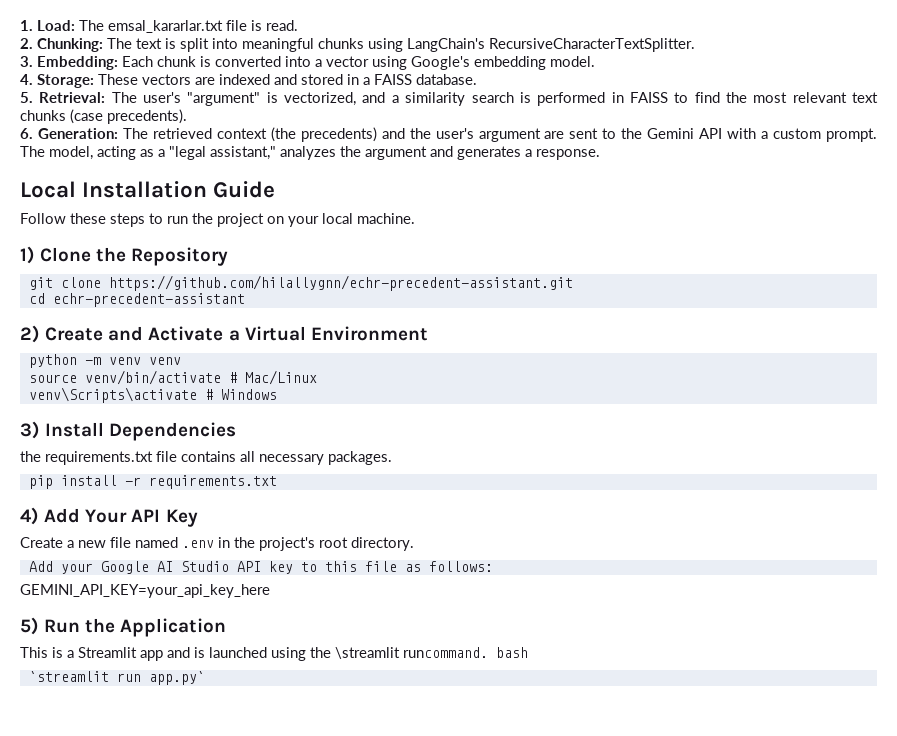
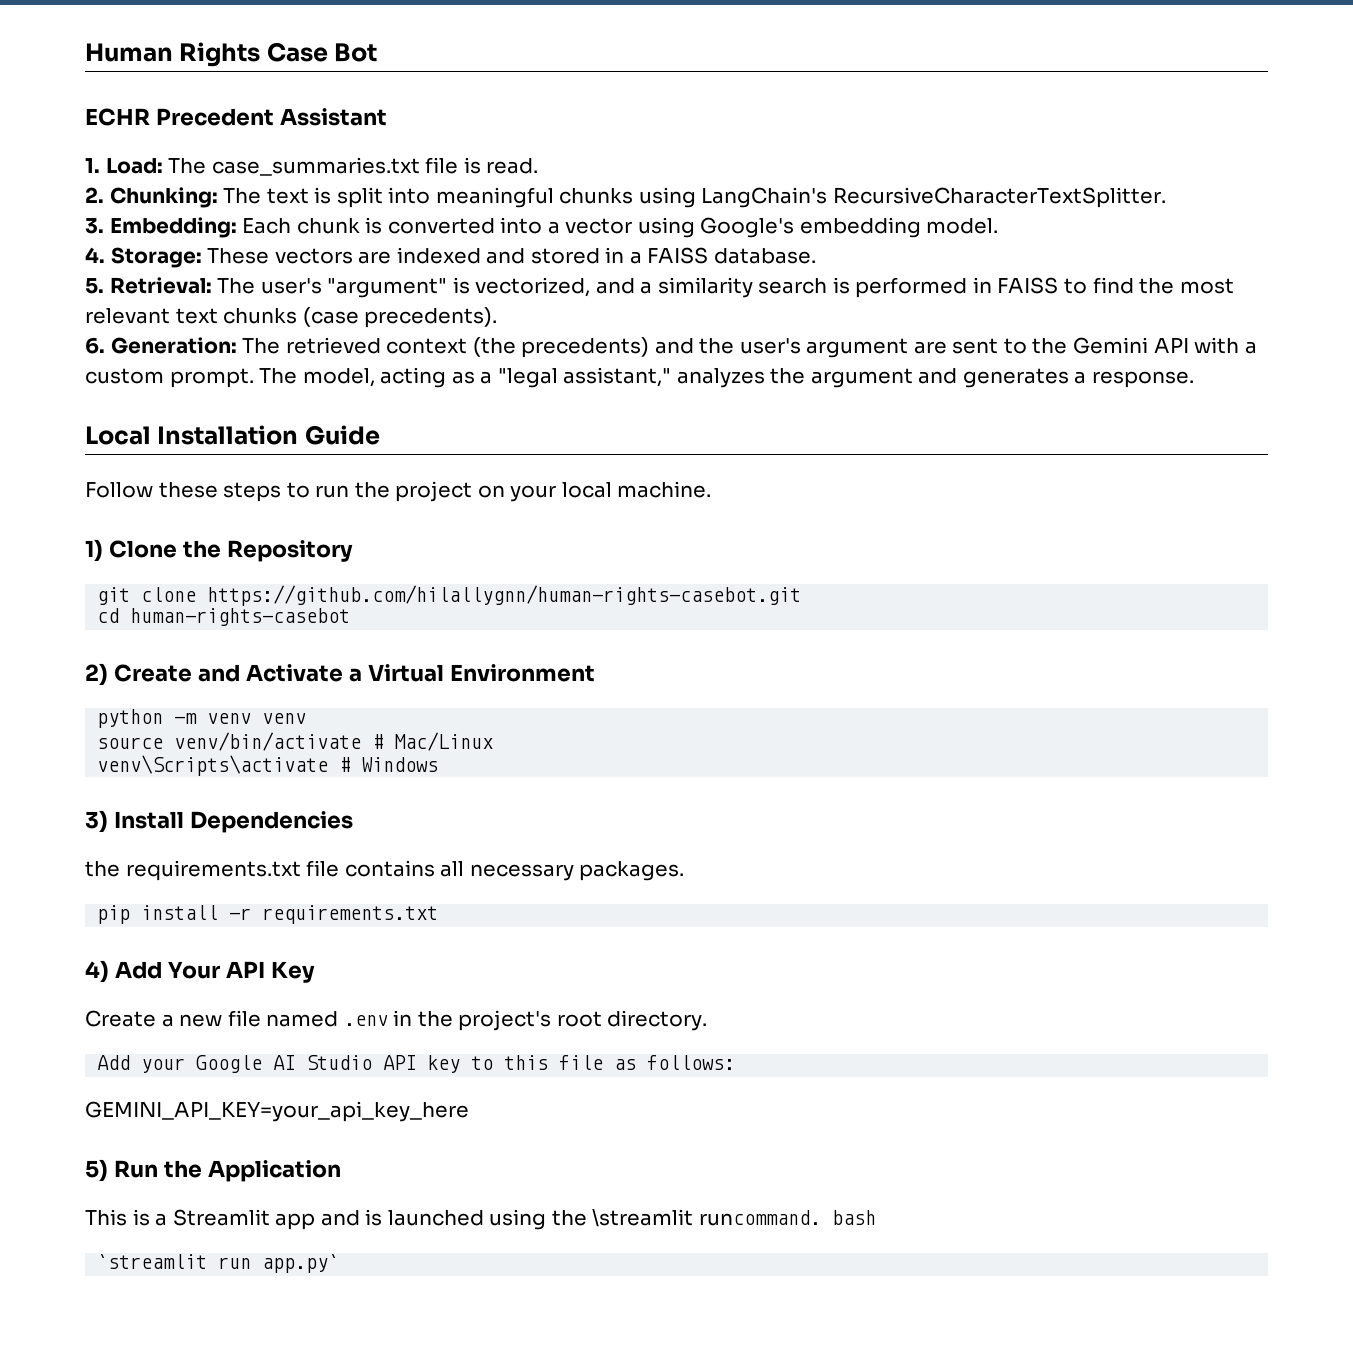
+ Human Rights Case Bot
+ ECHR Precedent Assistant
- 1. Load: The emsal_kararlar.txt file is read.
+ 1. Load: The case_summaries.txt file is read.
- git clone https://github.com/hilallygnn/echr-precedent-assistant.git
+ git clone https://github.com/hilallygnn/human-rights-casebot.git
- cd echr-precedent-assistant
+ cd human-rights-casebot

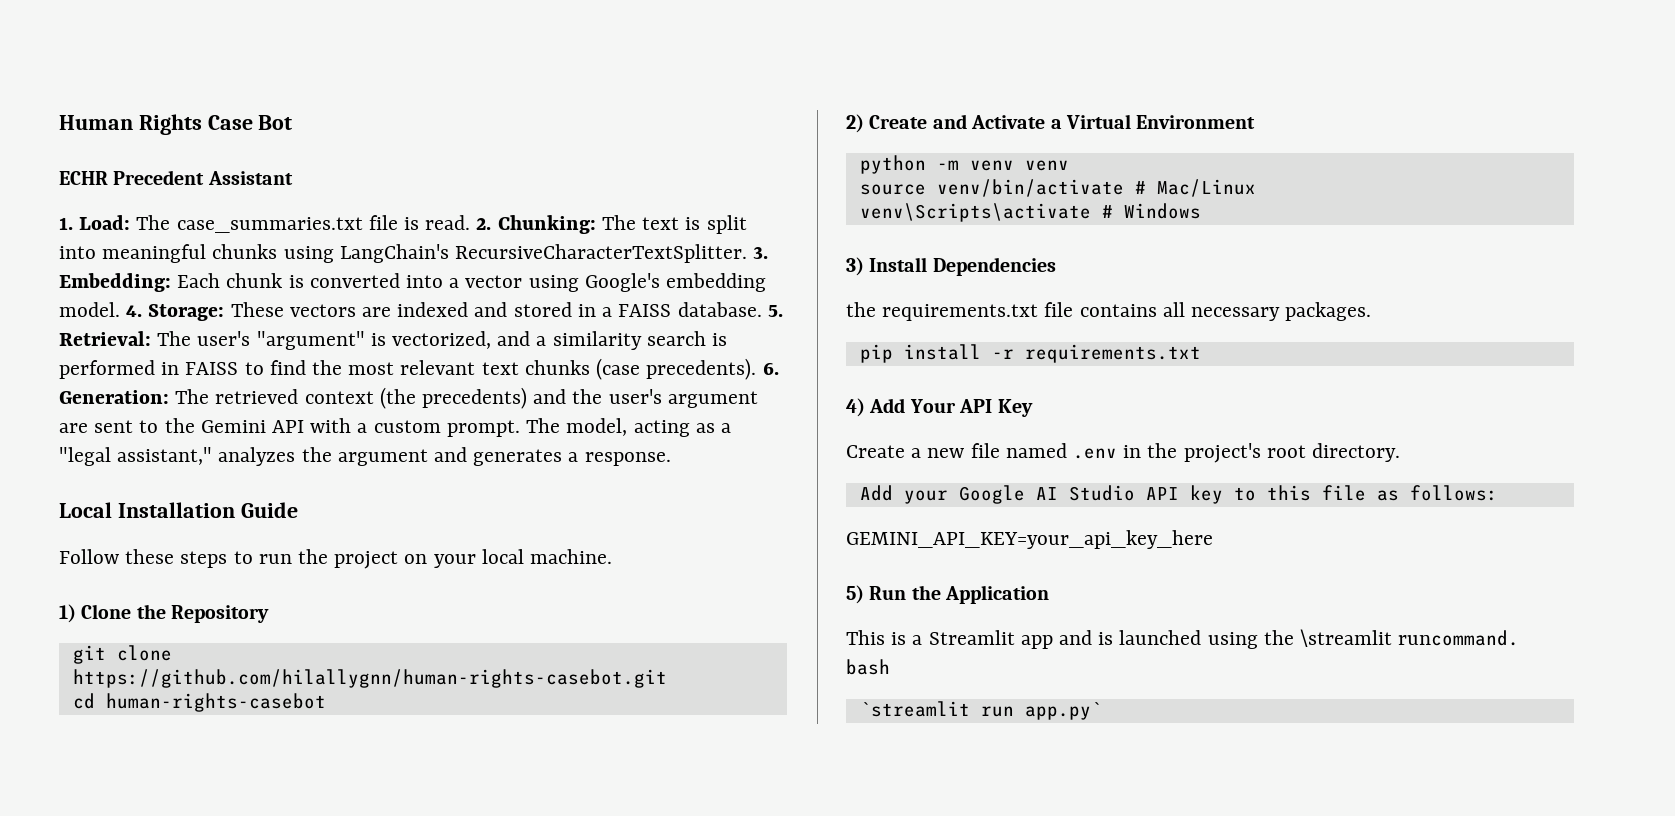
- The case_summaries.txt file is read.
- 2. Chunking:
+ The case_summaries.txt file is read. 2. Chunking:
- The text is split into meaningful chunks using LangChain's RecursiveCharacterTextSplitter.
- 3. Embedding:
+ The text is split into meaningful chunks using LangChain's RecursiveCharacterTextSplitter. 3. Embedding:
- Each chunk is converted into a vector using Google's embedding model.
- 4. Storage:
+ Each chunk is converted into a vector using Google's embedding model. 4. Storage:
- These vectors are indexed and stored in a FAISS database.
- 5. Retrieval:
+ These vectors are indexed and stored in a FAISS database. 5. Retrieval:
- The user's "argument" is vectorized, and a similarity search is performed in FAISS to find the most relevant text chunks (case precedents).
- 6. Generation:
+ The user's "argument" is vectorized, and a similarity search is performed in FAISS to find the most relevant text chunks (case precedents). 6. Generation:

